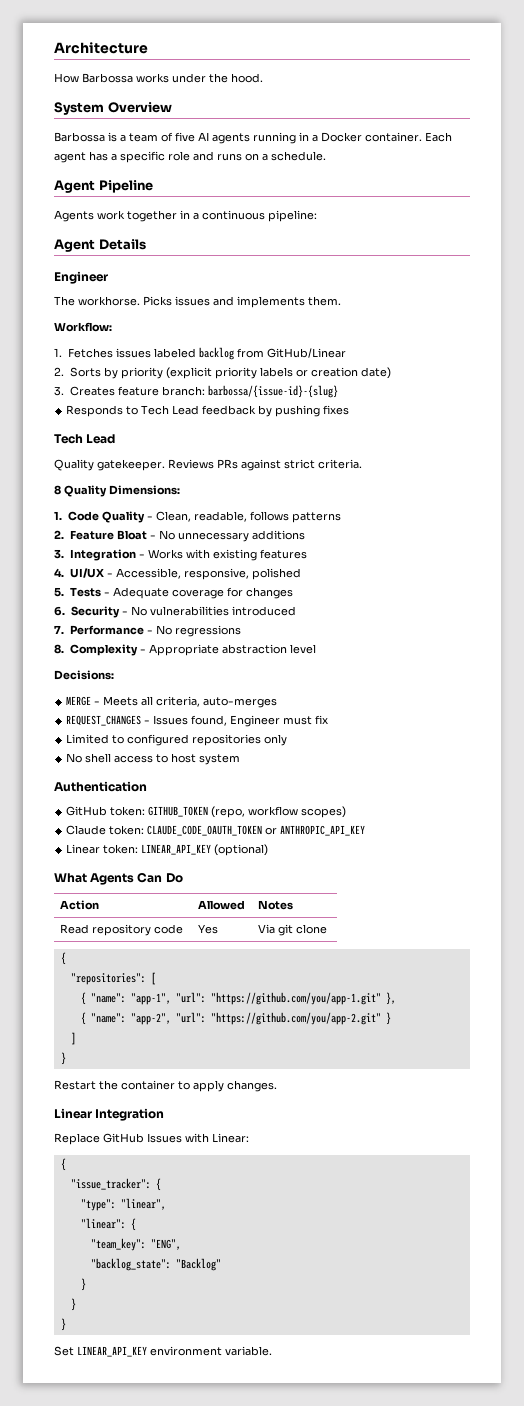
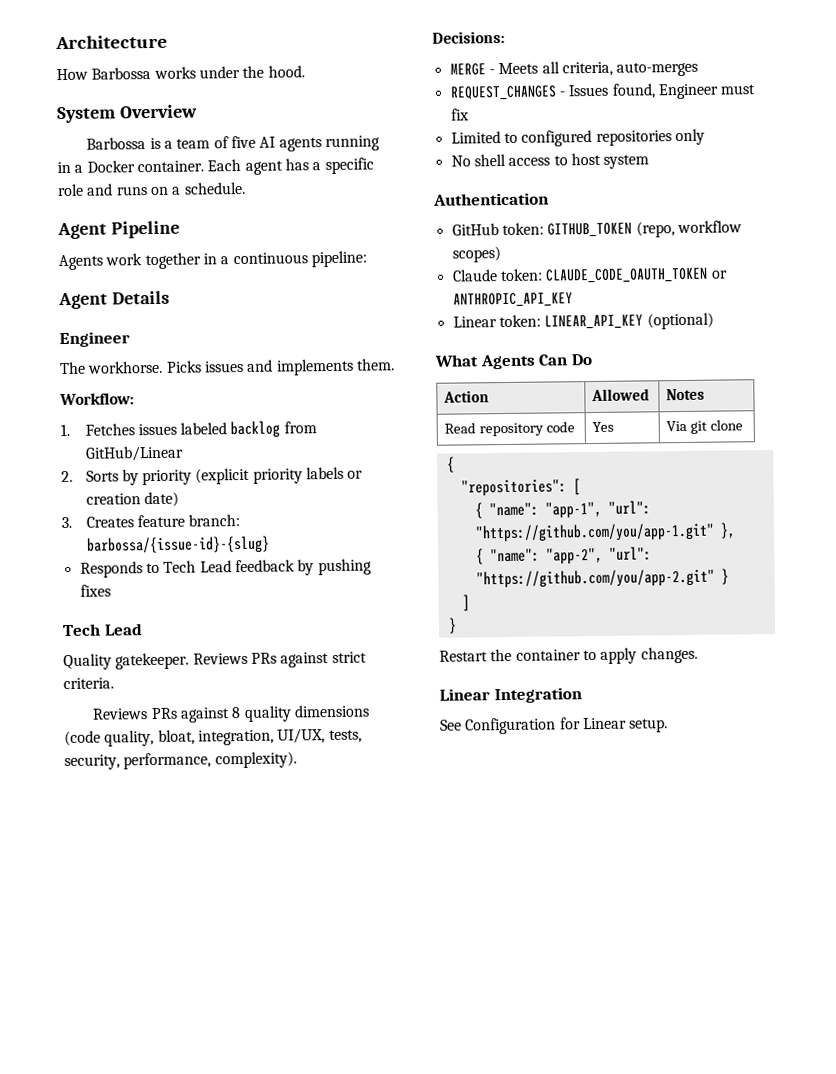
- 8 Quality Dimensions:
- 1. Code Quality - Clean, readable, follows patterns
- 2. Feature Bloat - No unnecessary additions
- 3. Integration - Works with existing features
- 4. UI/UX - Accessible, responsive, polished
- 5. Tests - Adequate coverage for changes
- 6. Security - No vulnerabilities introduced
- 7. Performance - No regressions
- 8. Complexity - Appropriate abstraction level
+ Reviews PRs against 8 quality dimensions (code quality, bloat, integration, UI/UX, tests, security, performance, complexity).
- Replace GitHub Issues with Linear:
- {
- "issue_tracker": {
- "type": "linear",
- "linear": {
- "team_key": "ENG",
- "backlog_state": "Backlog"
- }
- }
- }
- Set LINEAR_API_KEY environment variable.
+ See Configuration for Linear setup.

